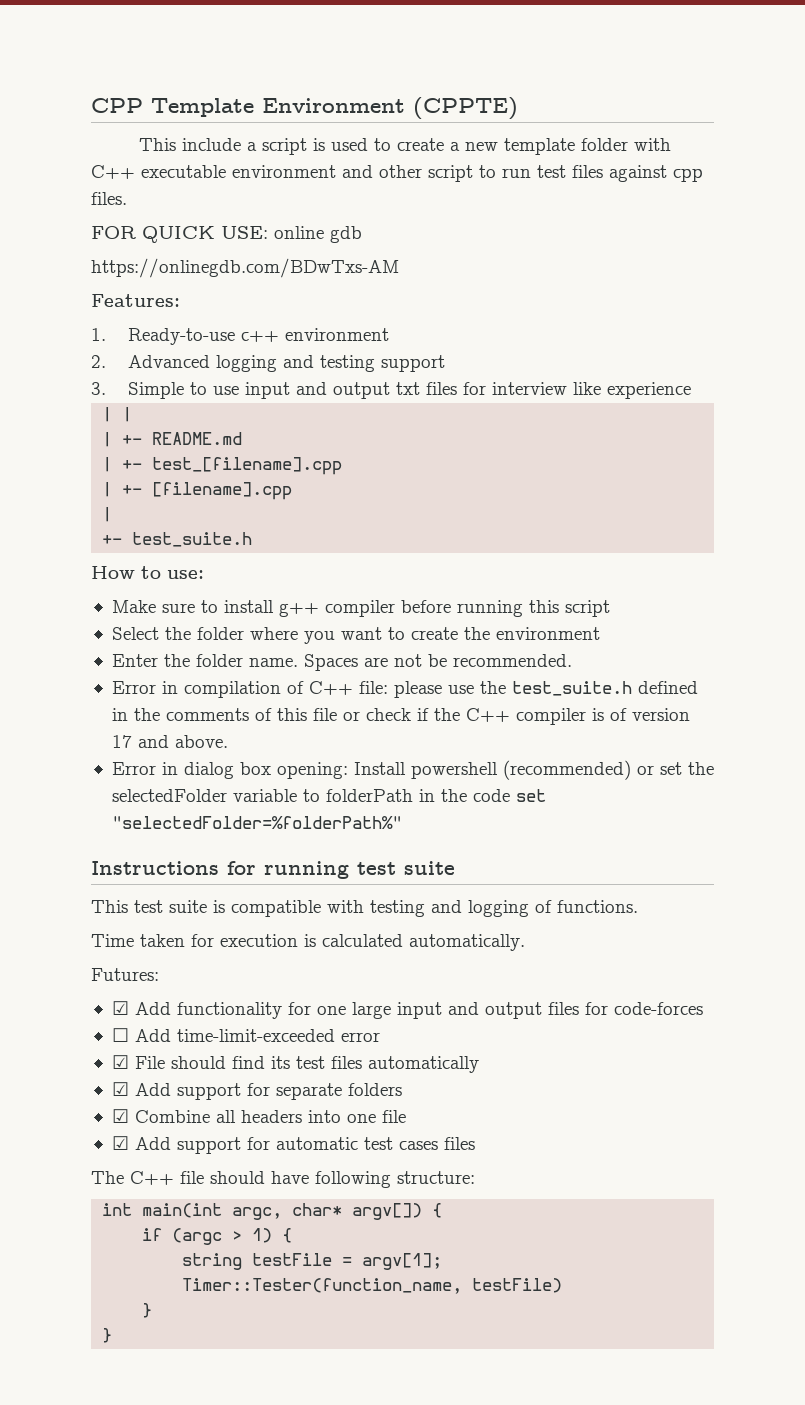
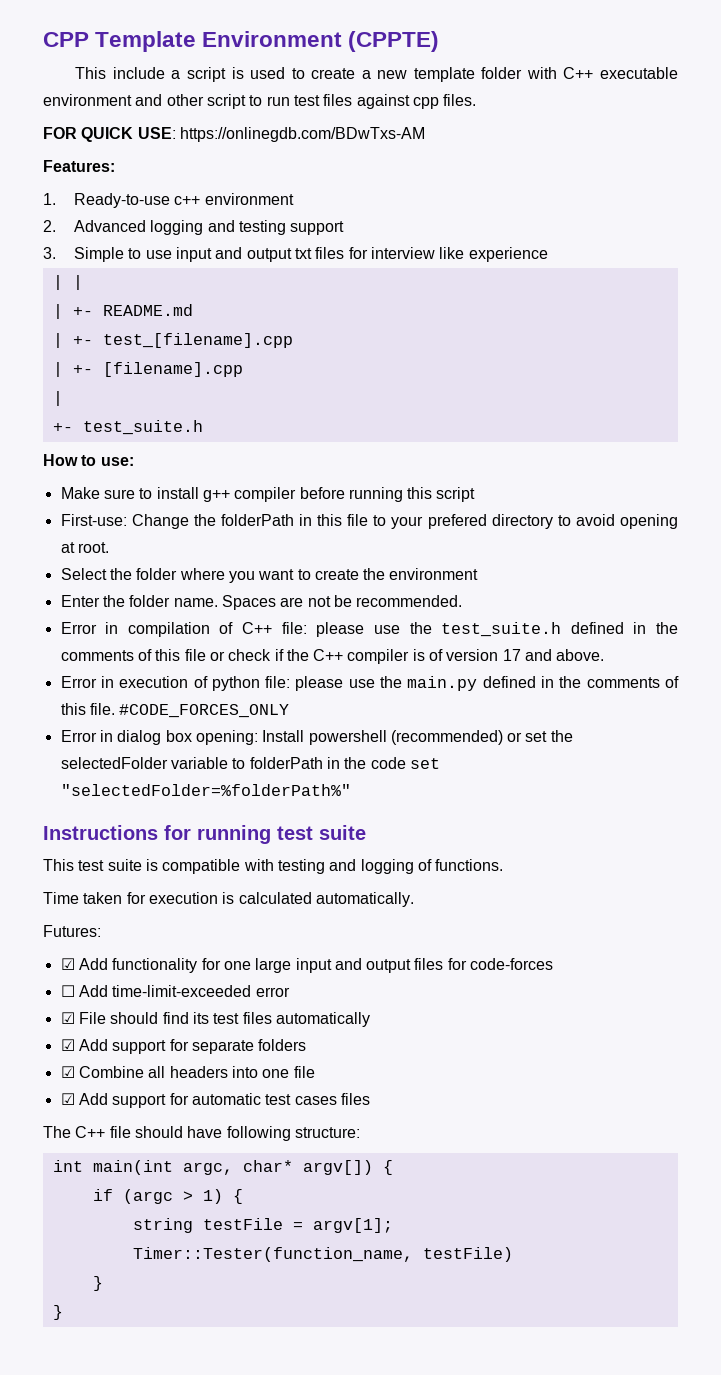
- FOR QUICK USE: online gdb
- https://onlinegdb.com/BDwTxs-AM
+ FOR QUICK USE: https://onlinegdb.com/BDwTxs-AM
+ First-use: Change the folderPath in this file to your prefered directory to avoid opening at root.
+ Error in execution of python file: please use the main.py defined in the comments of this file. #CODE_FORCES_ONLY

